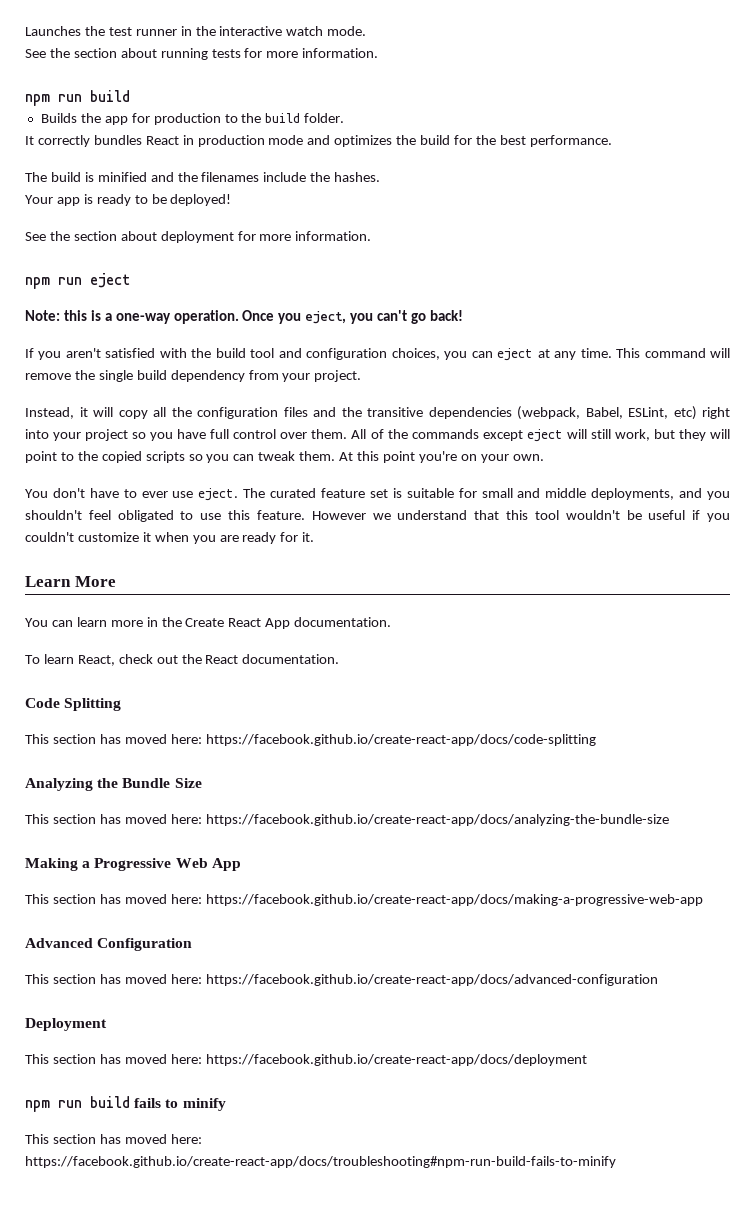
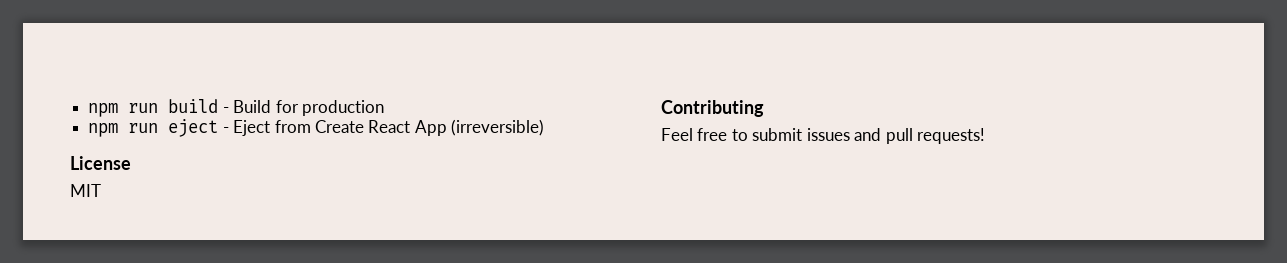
- Launches the test runner in the interactive watch mode.
- See the section about running tests for more information.
- npm run build
- Builds the app for production to the build folder.
- It correctly bundles React in production mode and optimizes the build for the best performance.
- The build is minified and the filenames include the hashes.
- Your app is ready to be deployed!
- See the section about deployment for more information.
- npm run eject
- Note: this is a one-way operation. Once you eject, you can't go back!
- If you aren't satisfied with the build tool and configuration choices, you can eject at any time. This command will remove the single build dependency from your project.
- Instead, it will copy all the configuration files and the transitive dependencies (webpack, Babel, ESLint, etc) right into your project so you have full control over them. All of the commands except eject will still work, but they will point to the copied scripts so you can tweak them. At this point you're on your own.
- You don't have to ever use eject. The curated feature set is suitable for small and middle deployments, and you shouldn't feel obligated to use this feature. However we understand that this tool wouldn't be useful if you couldn't customize it when you are ready for it.
- Learn More
- You can learn more in the Create React App documentation.
- To learn React, check out the React documentation.
- Code Splitting
- This section has moved here: https://facebook.github.io/create-react-app/docs/code-splitting
- Analyzing the Bundle Size
- This section has moved here: https://facebook.github.io/create-react-app/docs/analyzing-the-bundle-size
- Making a Progressive Web App
- This section has moved here: https://facebook.github.io/create-react-app/docs/making-a-progressive-web-app
- Advanced Configuration
- This section has moved here: https://facebook.github.io/create-react-app/docs/advanced-configuration
- Deployment
- This section has moved here: https://facebook.github.io/create-react-app/docs/deployment
- npm run build fails to minify
- This section has moved here: https://facebook.github.io/create-react-app/docs/troubleshooting#npm-run-build-fails-to-minify
+ npm run build - Build for production
+ npm run eject - Eject from Create React App (irreversible)
+ License
+ MIT
+ Contributing
+ Feel free to submit issues and pull requests!

